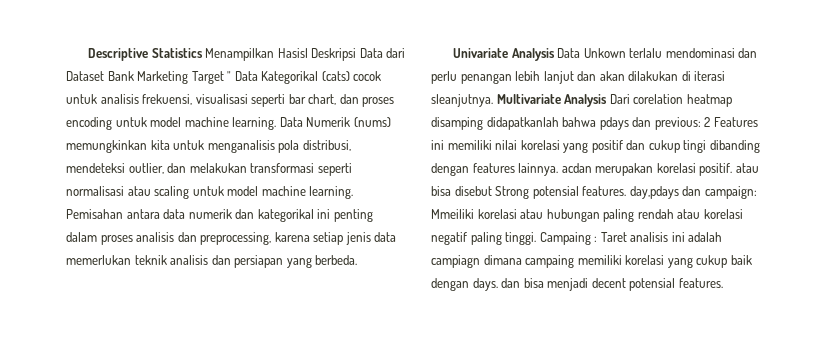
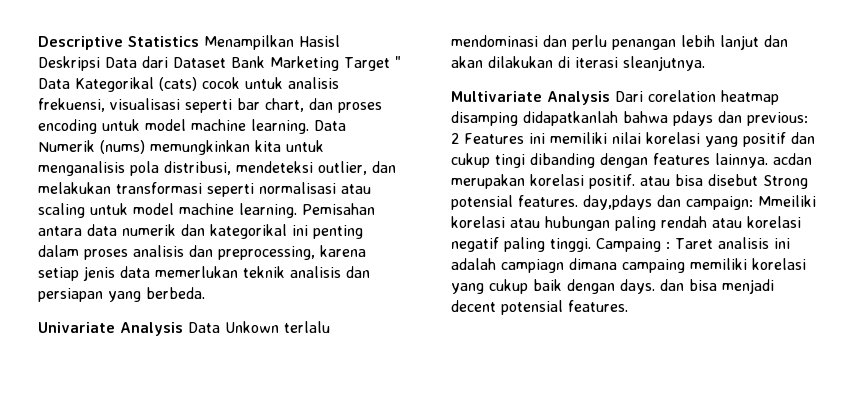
- Univariate Analysis Data Unkown terlalu mendominasi dan perlu penangan lebih lanjut dan akan dilakukan di iterasi sleanjutnya. Multivariate Analysis Dari corelation heatmap disamping didapatkanlah bahwa pdays dan previous:
+ Univariate Analysis Data Unkown terlalu mendominasi dan perlu penangan lebih lanjut dan akan dilakukan di iterasi sleanjutnya.
+ Multivariate Analysis Dari corelation heatmap disamping didapatkanlah bahwa pdays dan previous:

